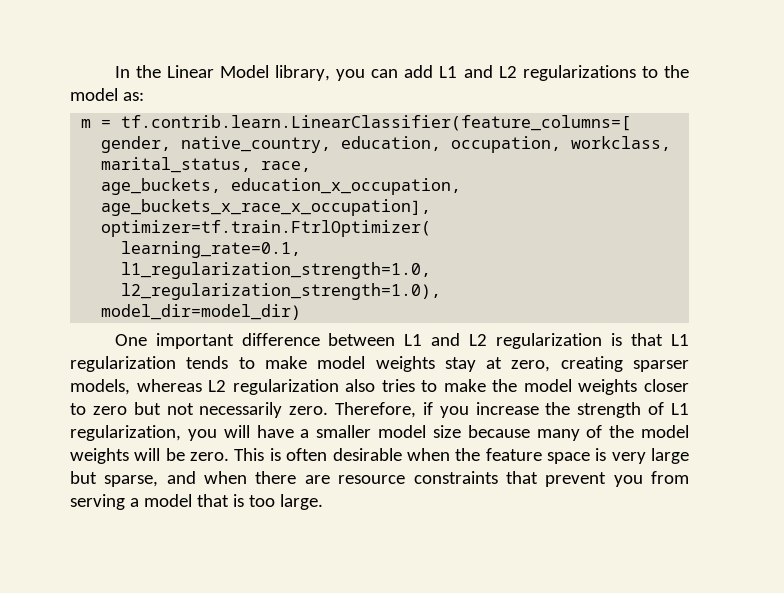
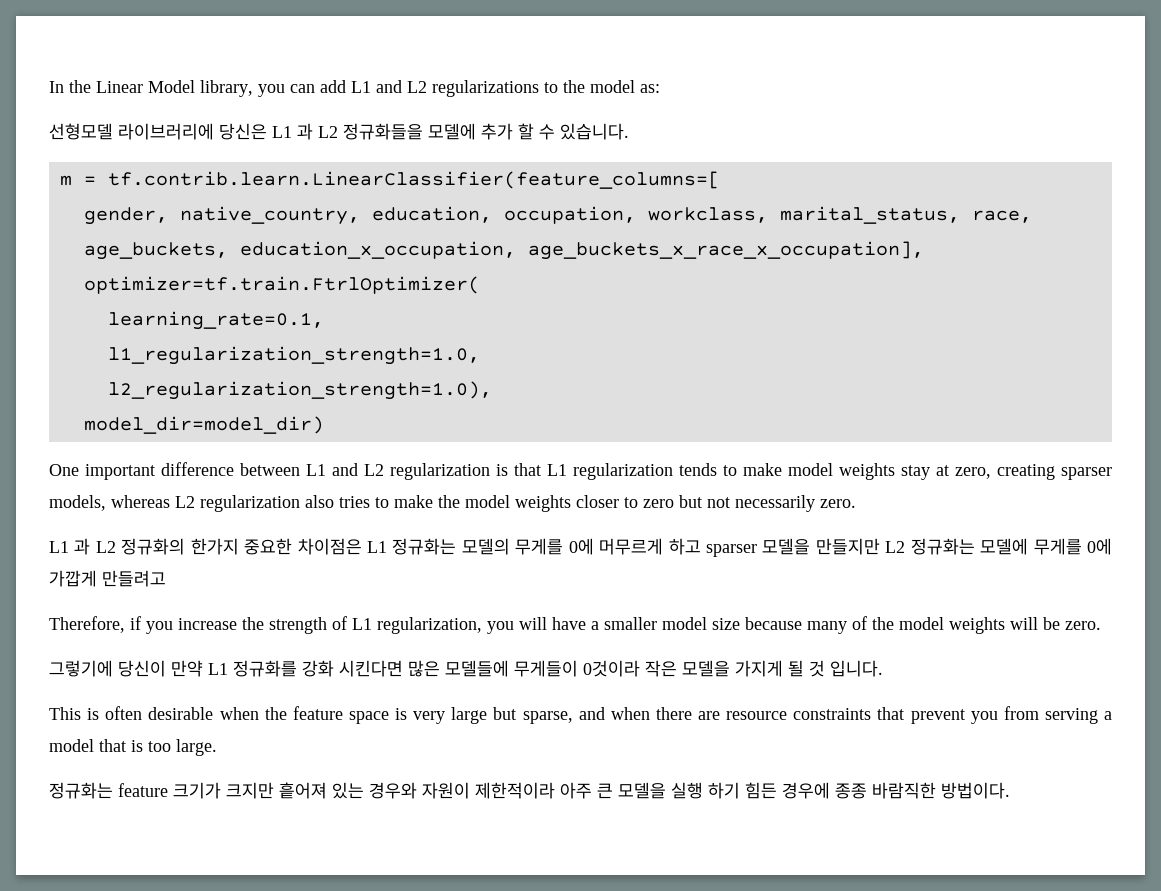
+ 선형모델 라이브러리에 당신은 L1 과 L2 정규화들을 모델에 추가 할 수 있습니다.
- One important difference between L1 and L2 regularization is that L1 regularization tends to make model weights stay at zero, creating sparser models, whereas L2 regularization also tries to make the model weights closer to zero but not necessarily zero. Therefore, if you increase the strength of L1 regularization, you will have a smaller model size because many of the model weights will be zero. This is often desirable when the feature space is very large but sparse, and when there are resource constraints that prevent you from serving a model that is too large.
+ One important difference between L1 and L2 regularization is that L1 regularization tends to make model weights stay at zero, creating sparser models, whereas L2 regularization also tries to make the model weights closer to zero but not necessarily zero.
+ L1 과 L2 정규화의 한가지 중요한 차이점은 L1 정규화는 모델의 무게를 0에 머무르게 하고 sparser 모델을 만들지만 L2 정규화는 모델에 무게를 0에 가깝게 만들려고
+ Therefore, if you increase the strength of L1 regularization, you will have a smaller model size because many of the model weights will be zero.
+ 그렇기에 당신이 만약 L1 정규화를 강화 시킨다면 많은 모델들에 무게들이 0것이라 작은 모델을 가지게 될 것 입니다.
+ This is often desirable when the feature space is very large but sparse, and when there are resource constraints that prevent you from serving a model that is too large.
+ 정규화는 feature 크기가 크지만 흩어져 있는 경우와 자원이 제한적이라 아주 큰 모델을 실행 하기 힘든 경우에 종종 바람직한 방법이다.

